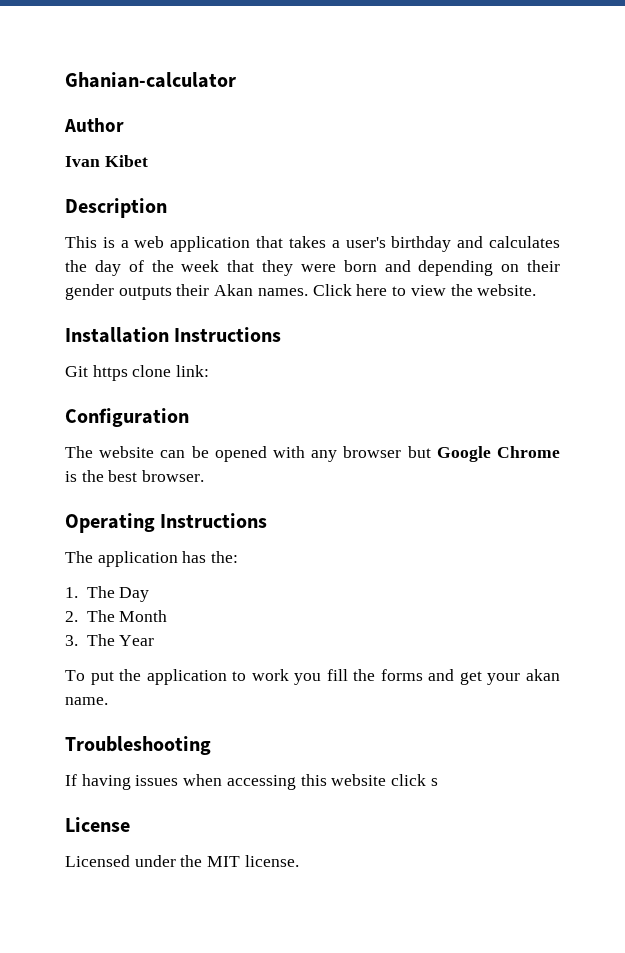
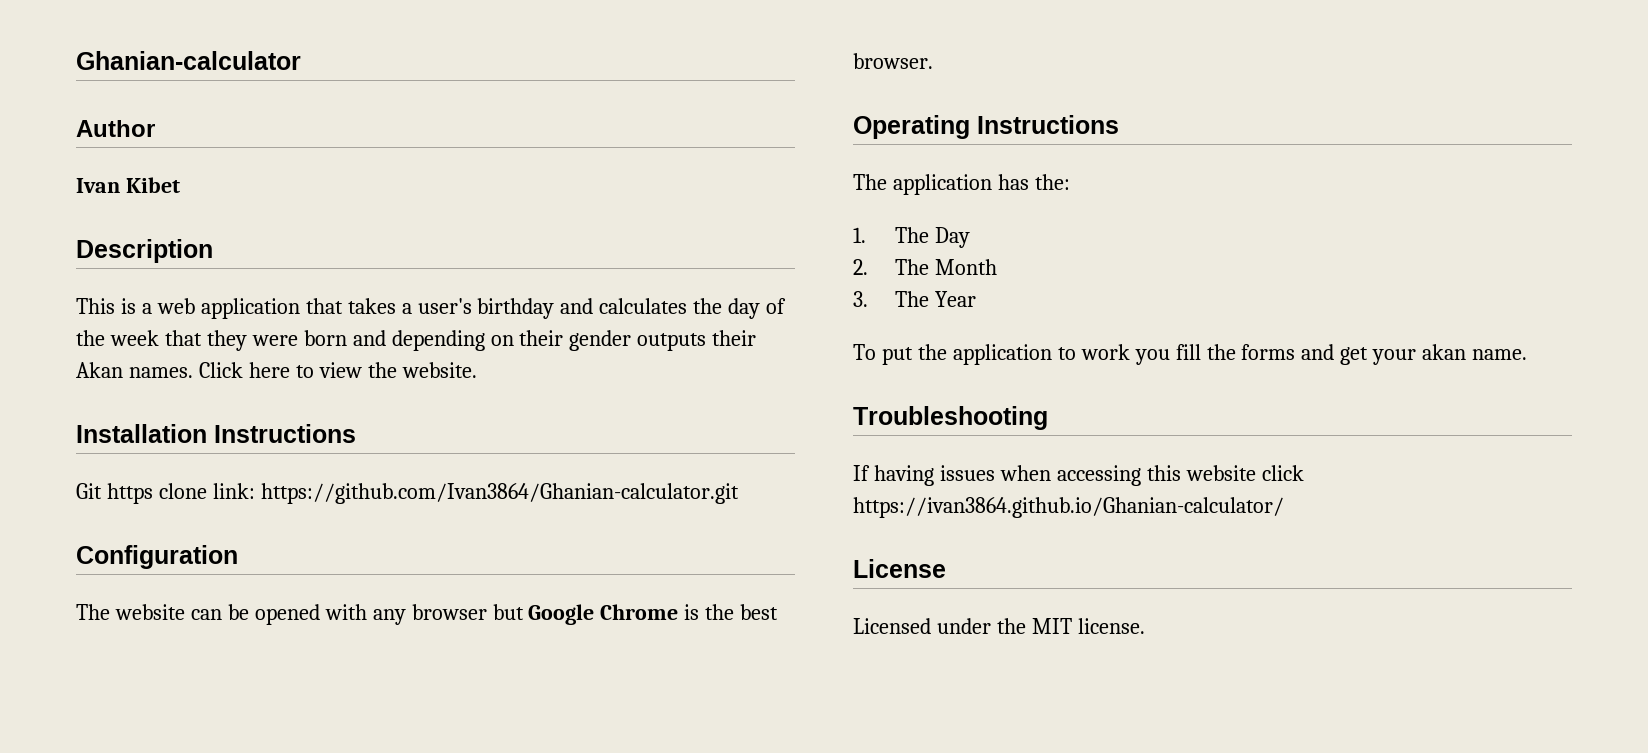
- Git https clone link:
+ Git https clone link: https://github.com/Ivan3864/Ghanian-calculator.git
- If having issues when accessing this website click s
+ If having issues when accessing this website click https://ivan3864.github.io/Ghanian-calculator/

